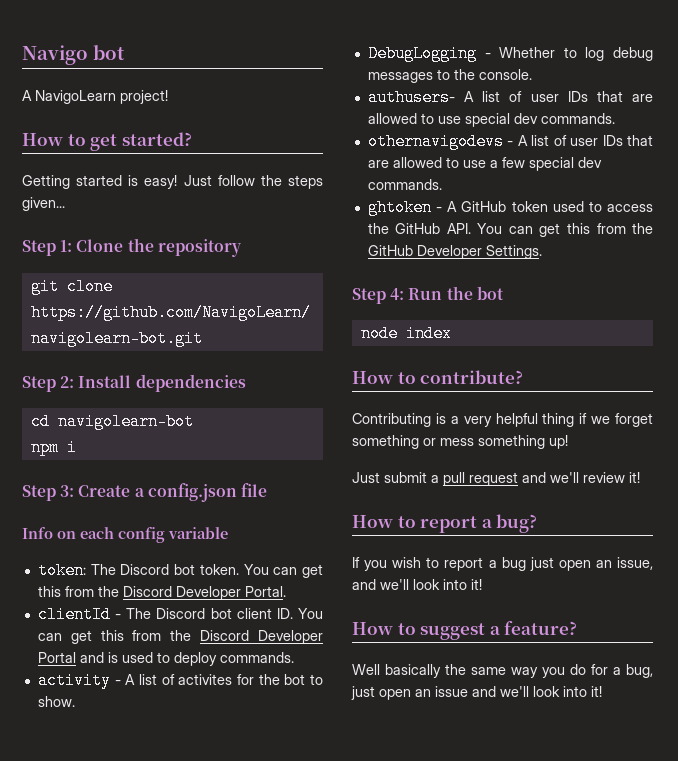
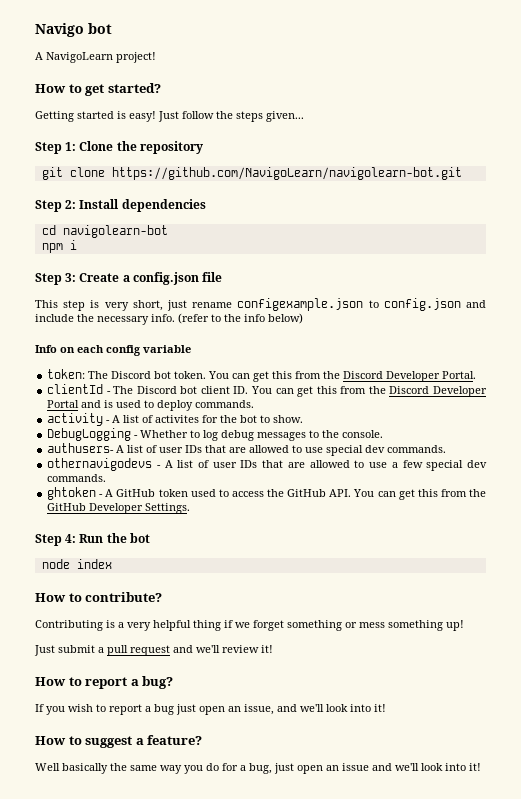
+ This step is very short, just rename configexample.json to config.json and include the necessary info. (refer to the info below)

